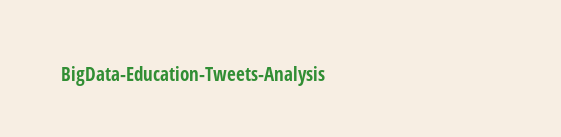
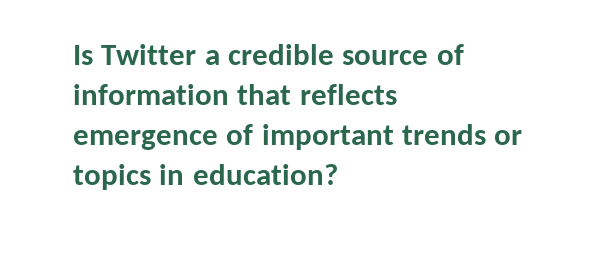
- BigData-Education-Tweets-Analysis
+ Is Twitter a credible source of information that reflects emergence of important trends or topics in education?

